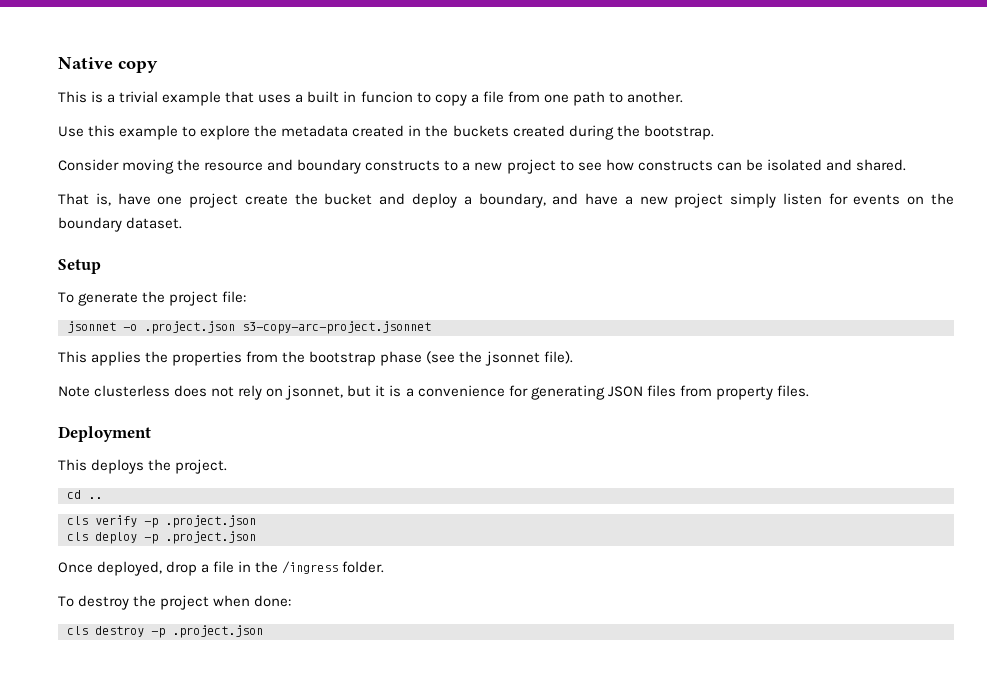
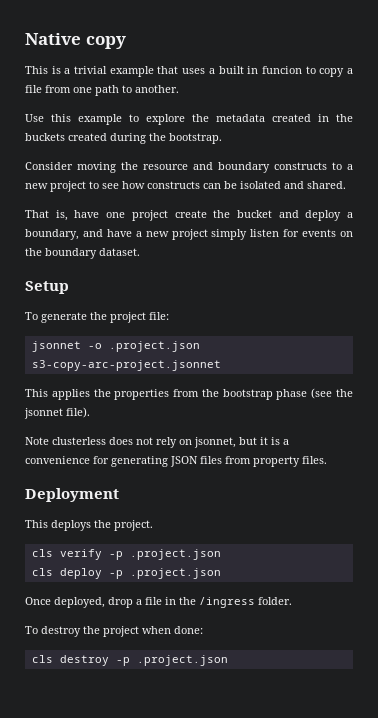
- cd ..

